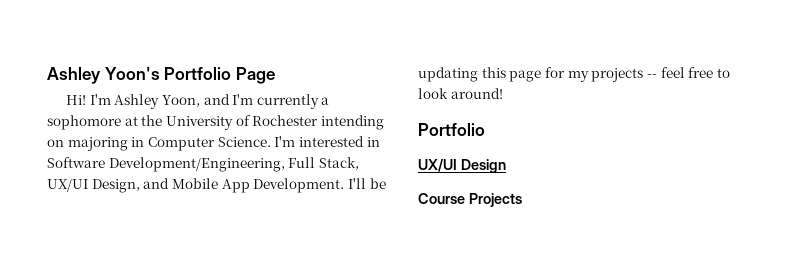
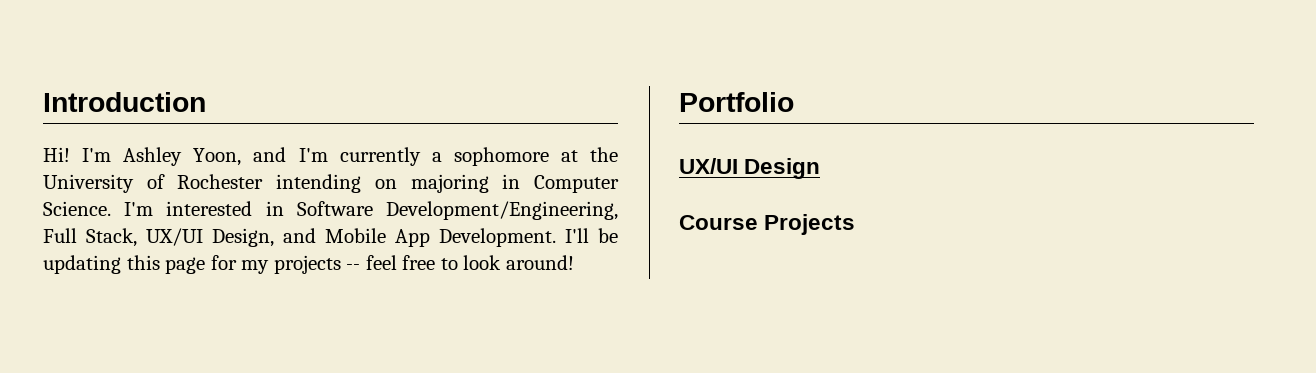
- Ashley Yoon's Portfolio Page
+ Introduction

